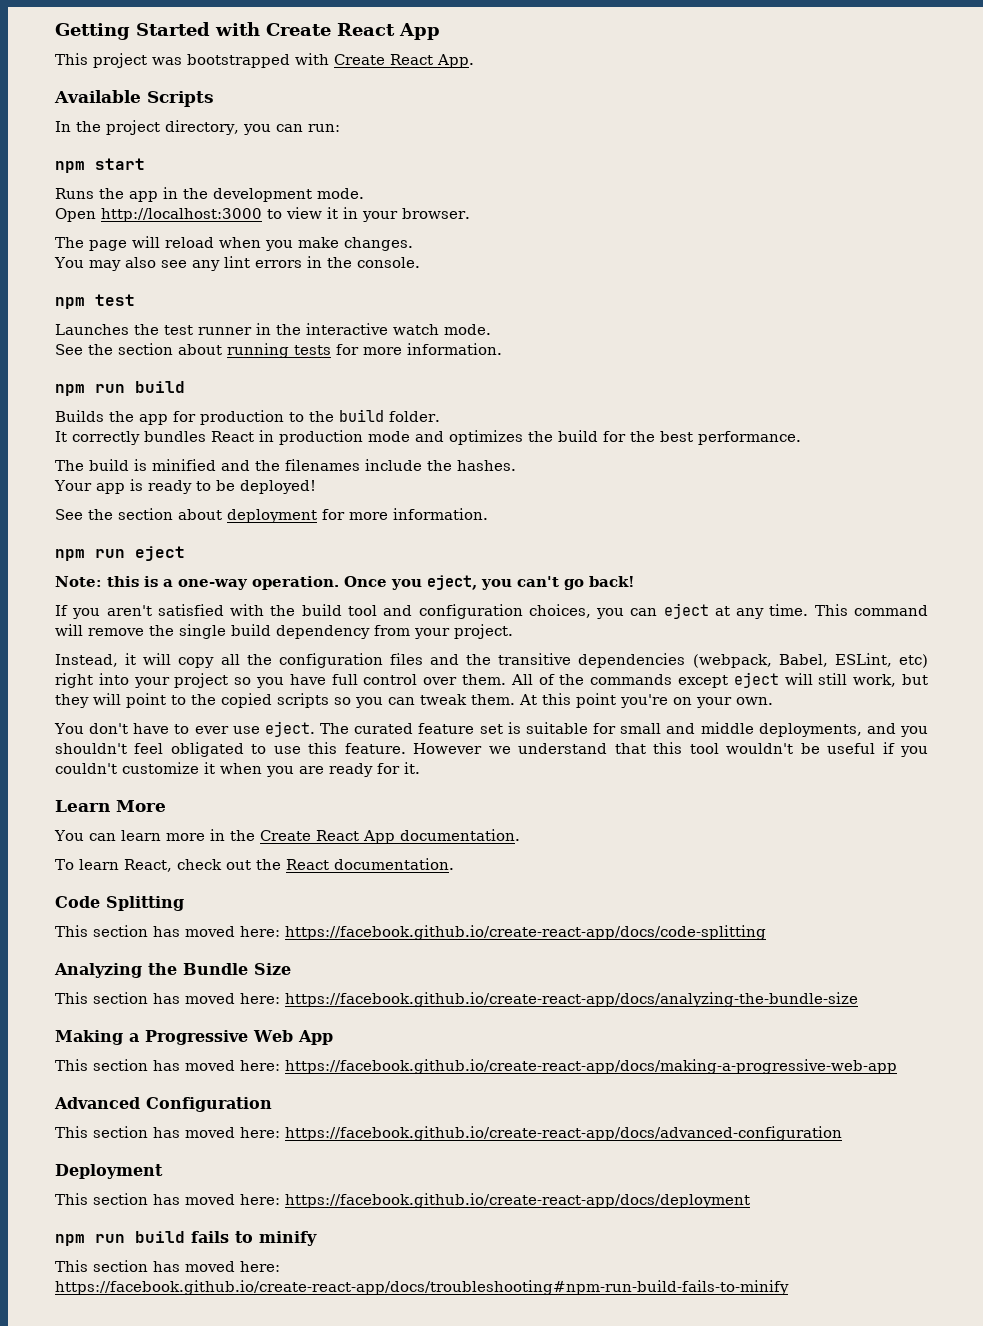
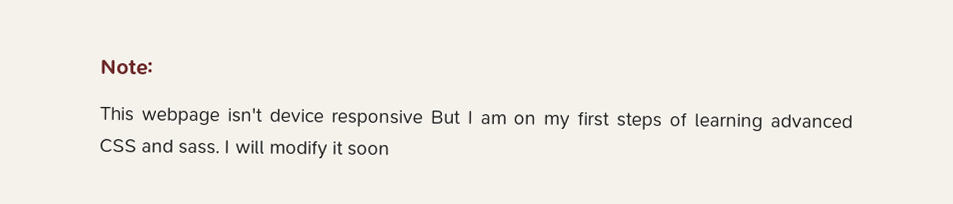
- Getting Started with Create React App
- This project was bootstrapped with Create React App.
- Available Scripts
- In the project directory, you can run:
- npm start
- Runs the app in the development mode.
- Open http://localhost:3000 to view it in your browser.
- The page will reload when you make changes.
- You may also see any lint errors in the console.
- npm test
- Launches the test runner in the interactive watch mode.
- See the section about running tests for more information.
- npm run build
- Builds the app for production to the build folder.
- It correctly bundles React in production mode and optimizes the build for the best performance.
- The build is minified and the filenames include the hashes.
- Your app is ready to be deployed!
- See the section about deployment for more information.
- npm run eject
- Note: this is a one-way operation. Once you eject, you can't go back!
- If you aren't satisfied with the build tool and configuration choices, you can eject at any time. This command will remove the single build dependency from your project.
- Instead, it will copy all the configuration files and the transitive dependencies (webpack, Babel, ESLint, etc) right into your project so you have full control over them. All of the commands except eject will still work, but they will point to the copied scripts so you can tweak them. At this point you're on your own.
- You don't have to ever use eject. The curated feature set is suitable for small and middle deployments, and you shouldn't feel obligated to use this feature. However we understand that this tool wouldn't be useful if you couldn't customize it when you are ready for it.
- Learn More
- You can learn more in the Create React App documentation.
- To learn React, check out the React documentation.
- Code Splitting
- This section has moved here: https://facebook.github.io/create-react-app/docs/code-splitting
- Analyzing the Bundle Size
- This section has moved here: https://facebook.github.io/create-react-app/docs/analyzing-the-bundle-size
- Making a Progressive Web App
- This section has moved here: https://facebook.github.io/create-react-app/docs/making-a-progressive-web-app
- Advanced Configuration
- This section has moved here: https://facebook.github.io/create-react-app/docs/advanced-configuration
- Deployment
- This section has moved here: https://facebook.github.io/create-react-app/docs/deployment
- npm run build fails to minify
- This section has moved here: https://facebook.github.io/create-react-app/docs/troubleshooting#npm-run-build-fails-to-minify
+ Note:
+ This webpage isn't device responsive But I am on my first steps of learning advanced CSS and sass. I will modify it soon

